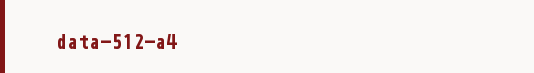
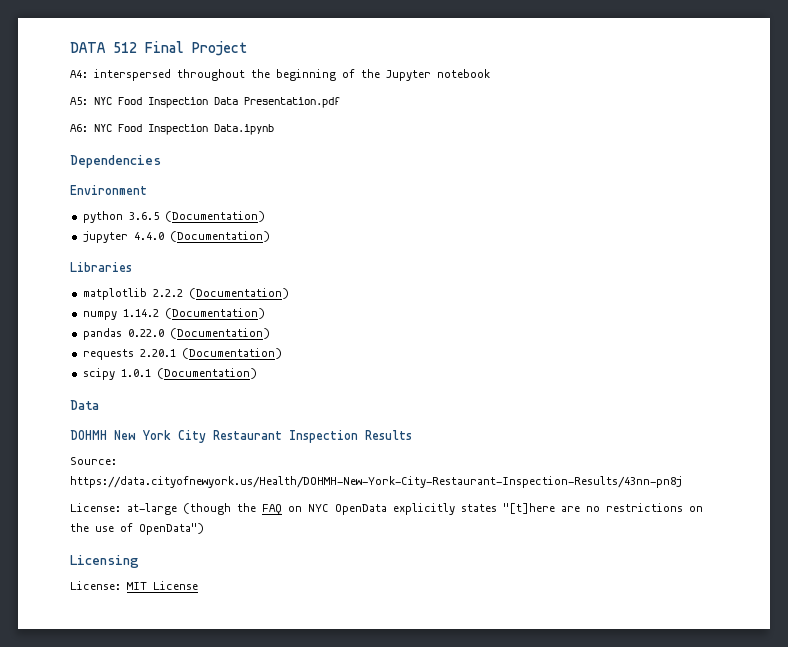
- data-512-a4
+ DATA 512 Final Project
+ A4: interspersed throughout the beginning of the Jupyter notebook
+ A5: NYC Food Inspection Data Presentation.pdf
+ A6: NYC Food Inspection Data.ipynb
+ Dependencies
+ Environment
+ python 3.6.5 (Documentation)
+ jupyter 4.4.0 (Documentation)
+ Libraries
+ matplotlib 2.2.2 (Documentation)
+ numpy 1.14.2 (Documentation)
+ pandas 0.22.0 (Documentation)
+ requests 2.20.1 (Documentation)
+ scipy 1.0.1 (Documentation)
+ Data
+ DOHMH New York City Restaurant Inspection Results
+ Source: https://data.cityofnewyork.us/Health/DOHMH-New-York-City-Restaurant-Inspection-Results/43nn-pn8j
+ License: at-large (though the FAQ on NYC OpenData explicitly states "[t]here are no restrictions on the use of OpenData")
+ Licensing
+ License: MIT License

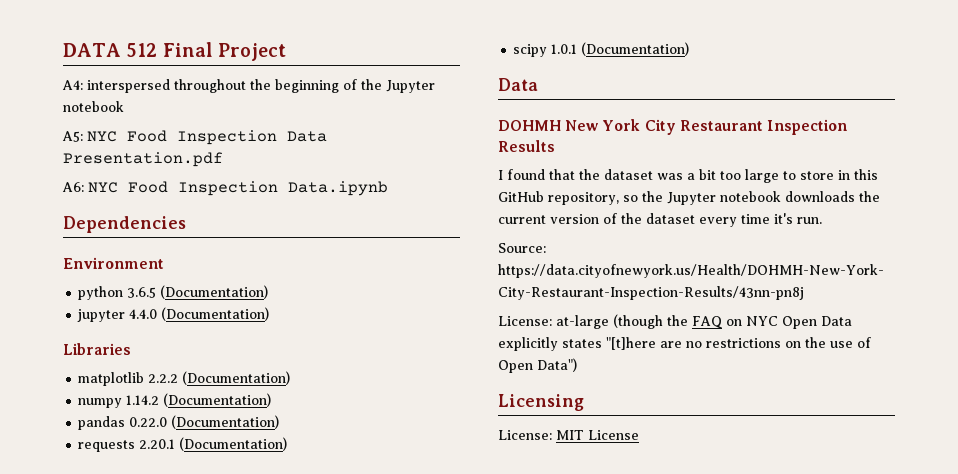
+ I found that the dataset was a bit too large to store in this GitHub repository, so the Jupyter notebook downloads the current version of the dataset every time it's run.
- License: at-large (though the FAQ on NYC OpenData explicitly states "[t]here are no restrictions on the use of OpenData")
+ License: at-large (though the FAQ on NYC Open Data explicitly states "[t]here are no restrictions on the use of Open Data")

